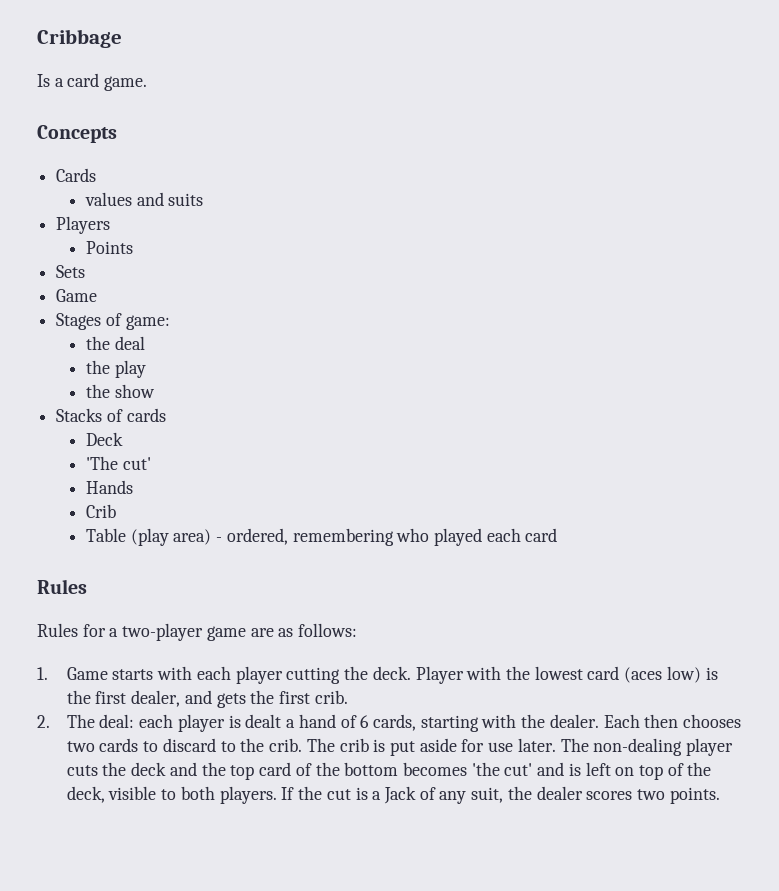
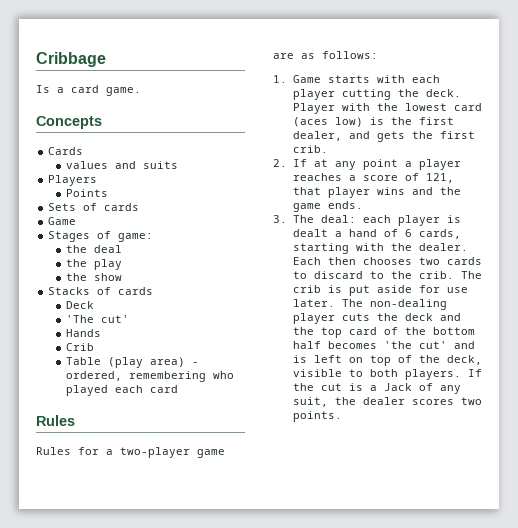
- Sets
+ Sets of cards
- 2. The deal: each player is dealt a hand of 6 cards, starting with the dealer.
+ 2. If at any point a player reaches a score of 121, that player wins and the game ends.
+ 3. The deal: each player is dealt a hand of 6 cards, starting with the dealer.
- The non-dealing player cuts the deck and the top card of the bottom becomes 'the cut' and is left on top of the deck, visible to both players.
+ The non-dealing player cuts the deck and the top card of the bottom half becomes 'the cut' and is left on top of the deck, visible to both players.

